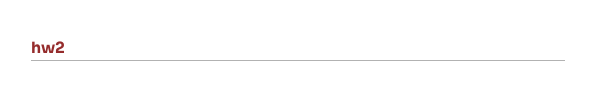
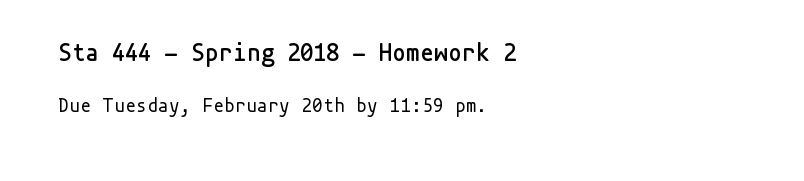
- hw2
+ Sta 444 - Spring 2018 - Homework 2
+ Due Tuesday, February 20th by 11:59 pm.

